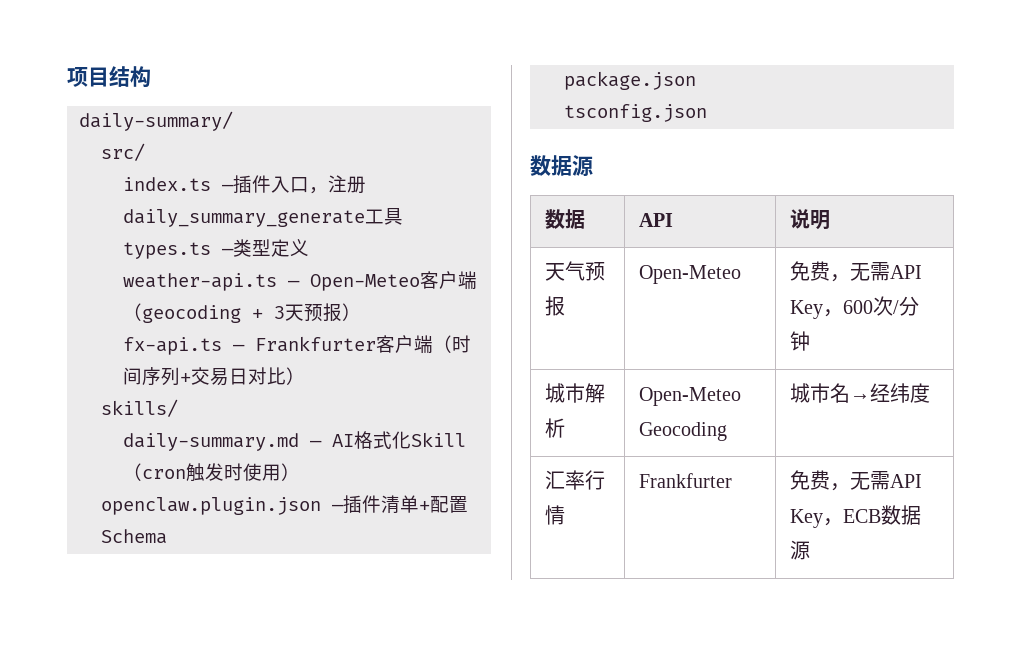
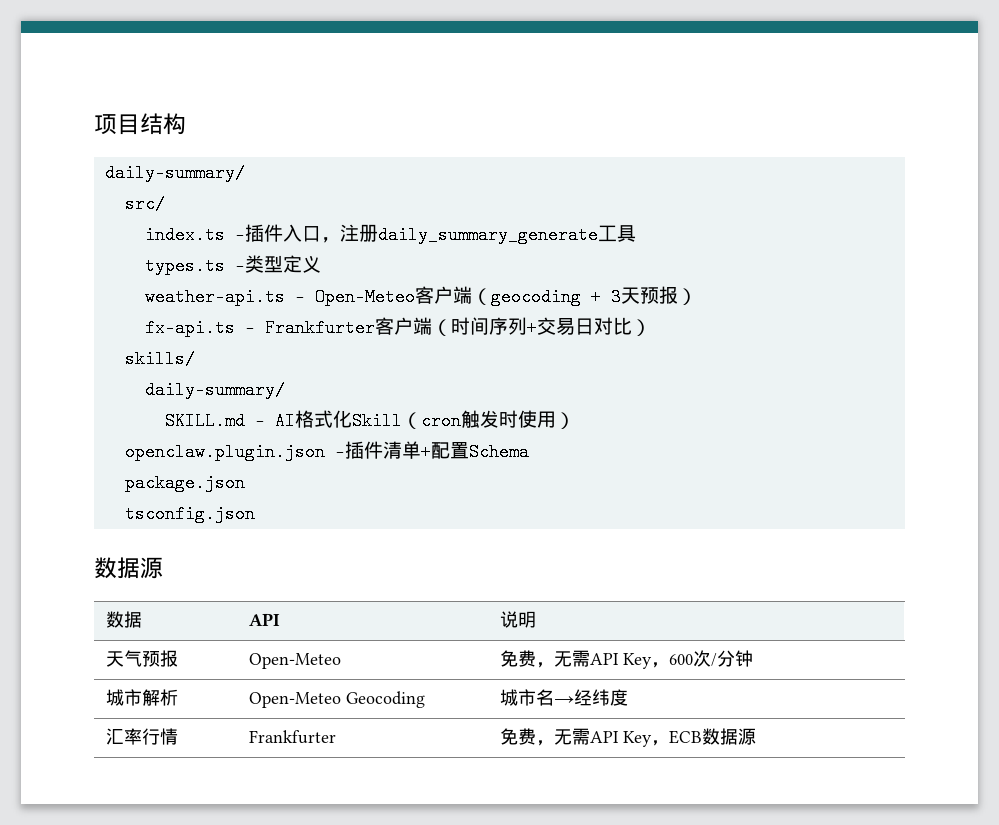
  skills/
- daily-summary.md — AI格式化Skill（cron触发时使用）
+ daily-summary/
+ SKILL.md — AI格式化Skill（cron触发时使用）

